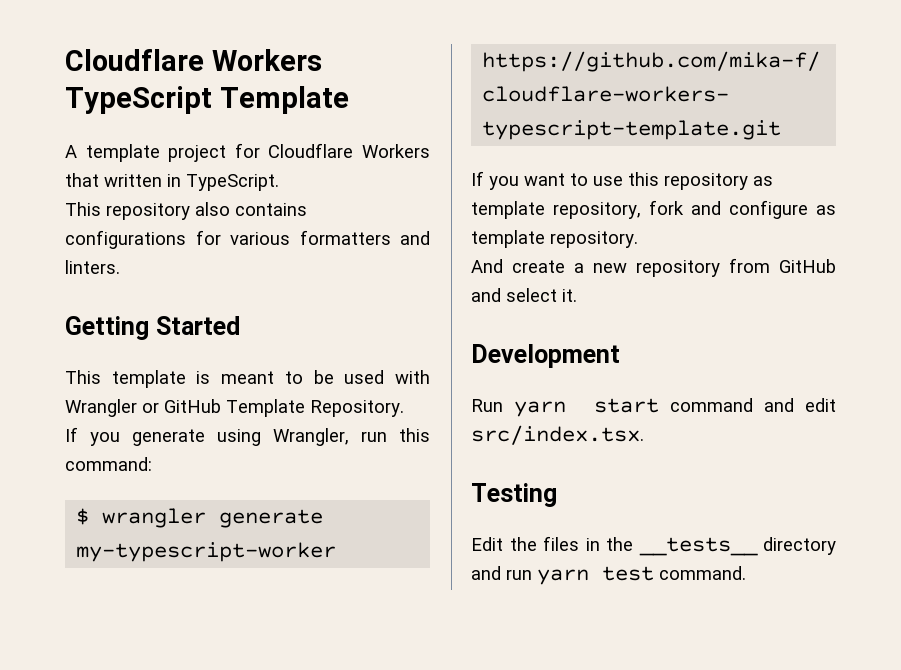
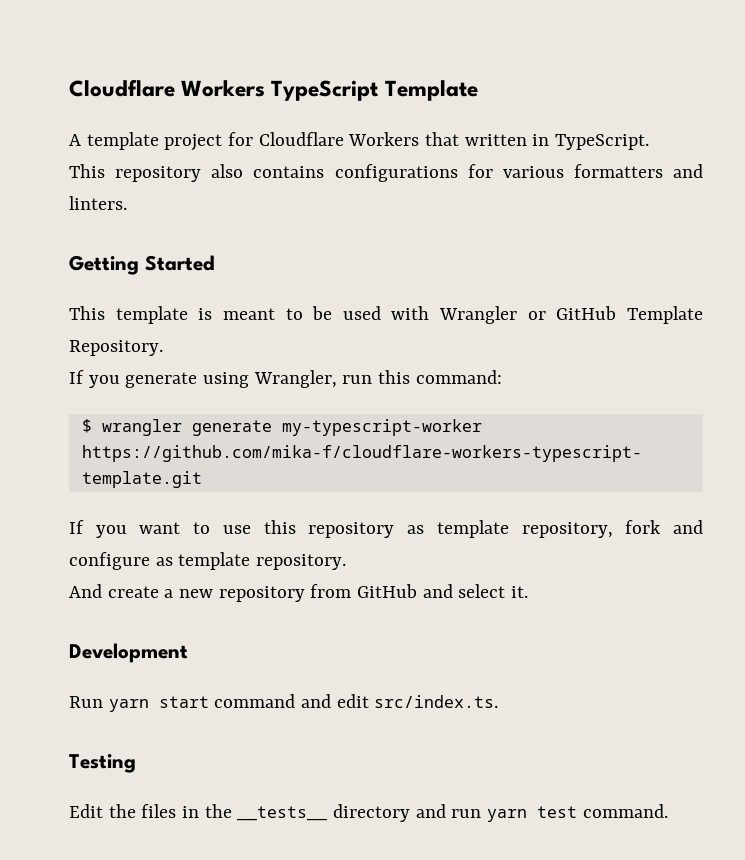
- Run yarn start command and edit src/index.tsx.
+ Run yarn start command and edit src/index.ts.

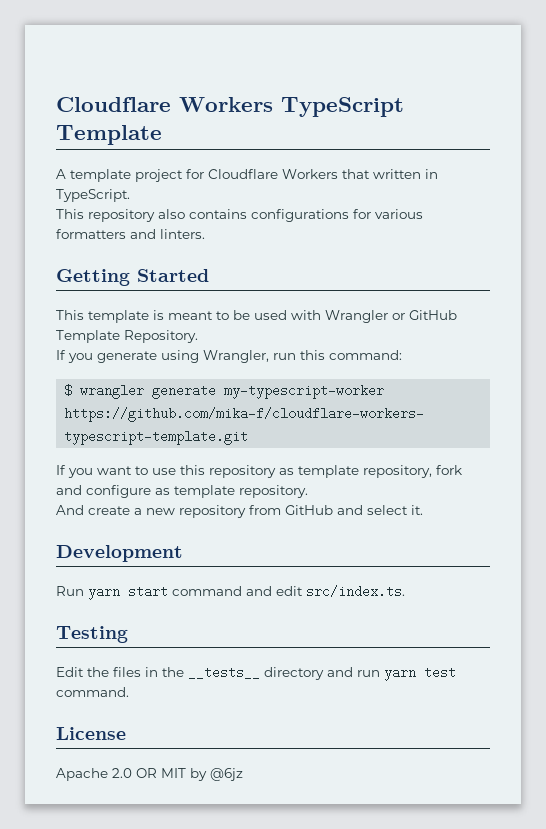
+ License
+ Apache 2.0 OR MIT by @6jz

